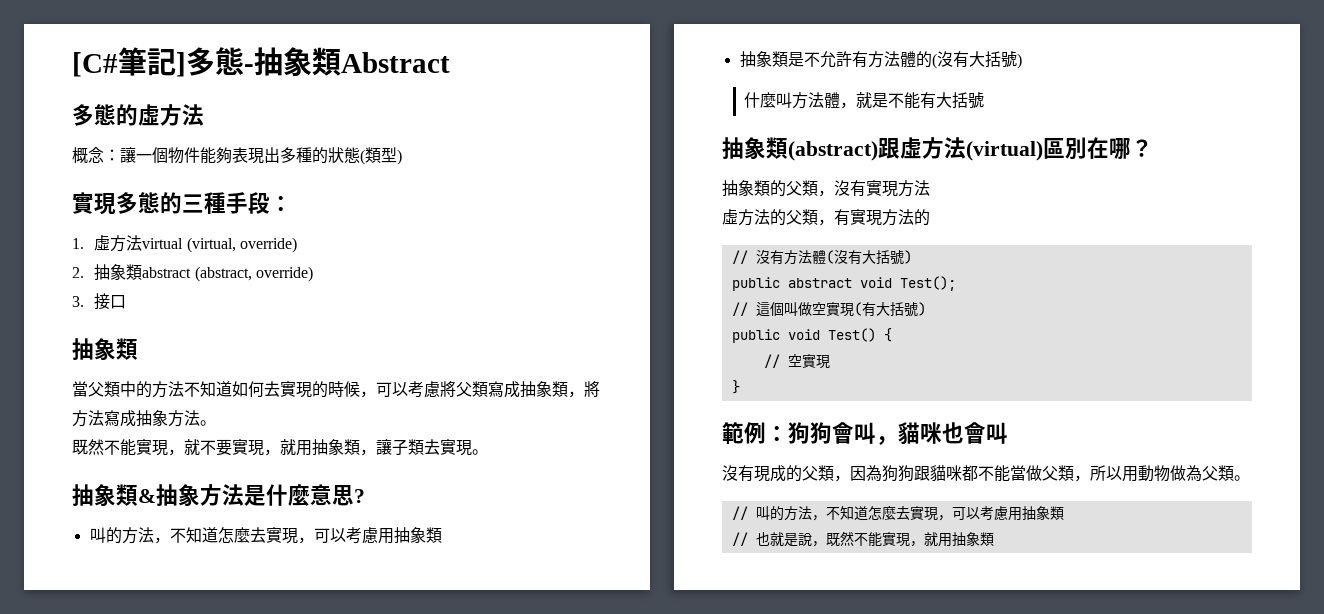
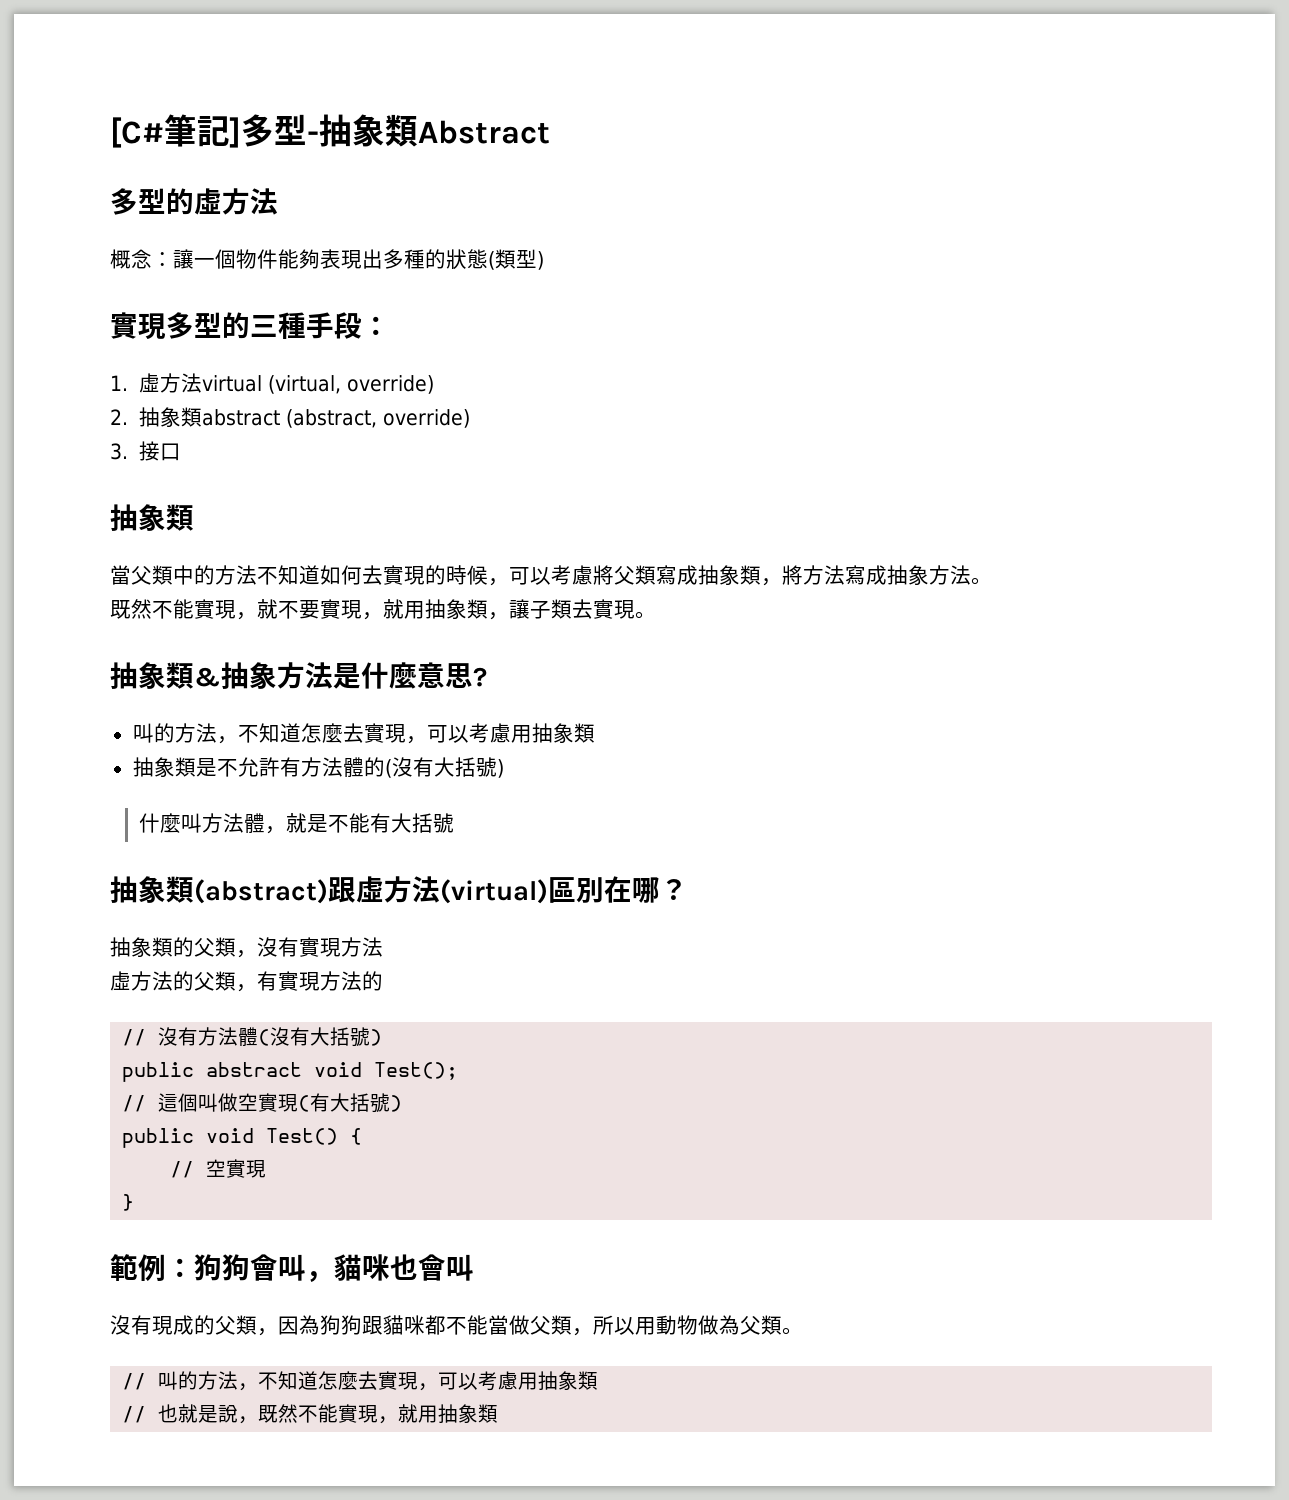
- [C#筆記]多態-抽象類Abstract
+ [C#筆記]多型-抽象類Abstract
- 多態的虛方法
+ 多型的虛方法
- 實現多態的三種手段：
+ 實現多型的三種手段：

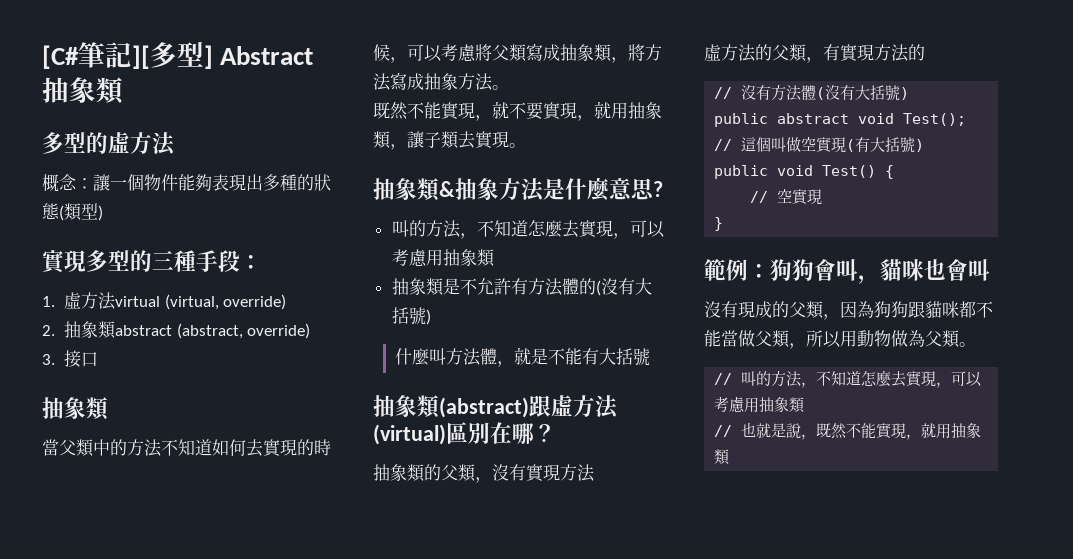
- [C#筆記]多型-抽象類Abstract
+ [C#筆記][多型] Abstract抽象類

